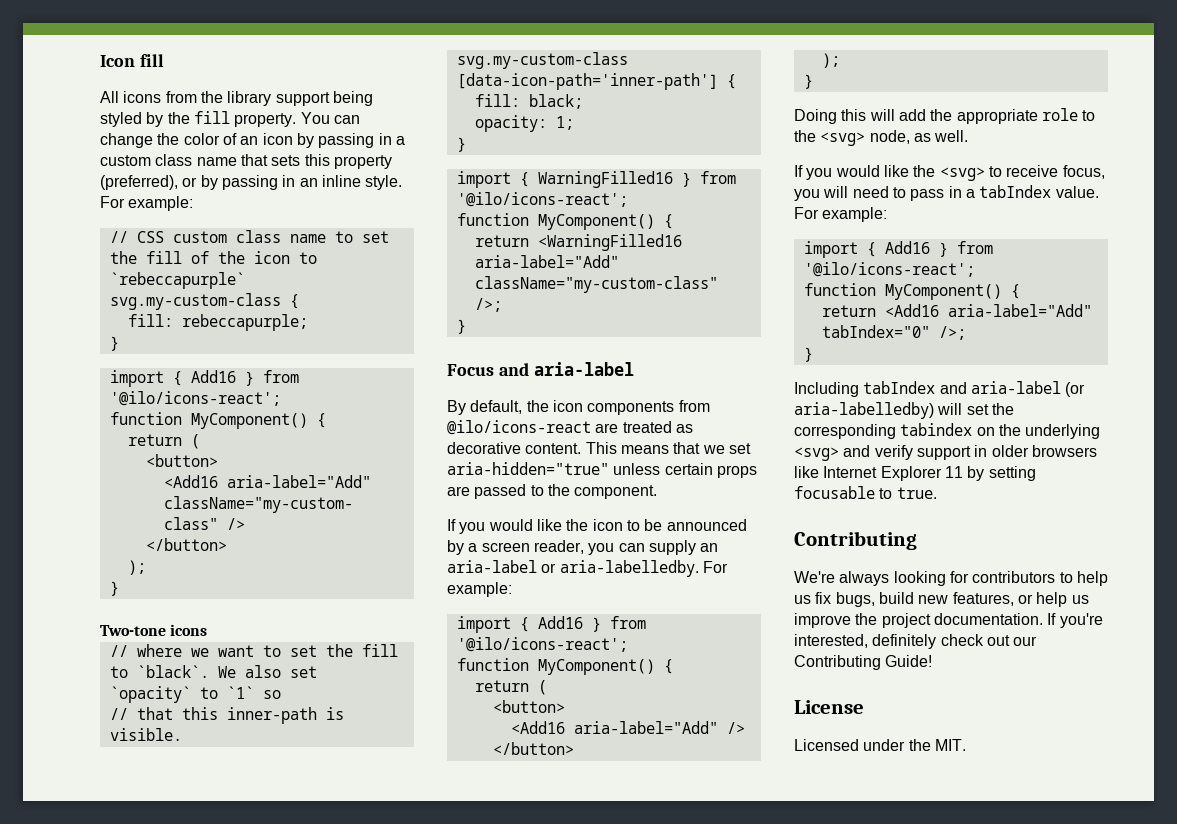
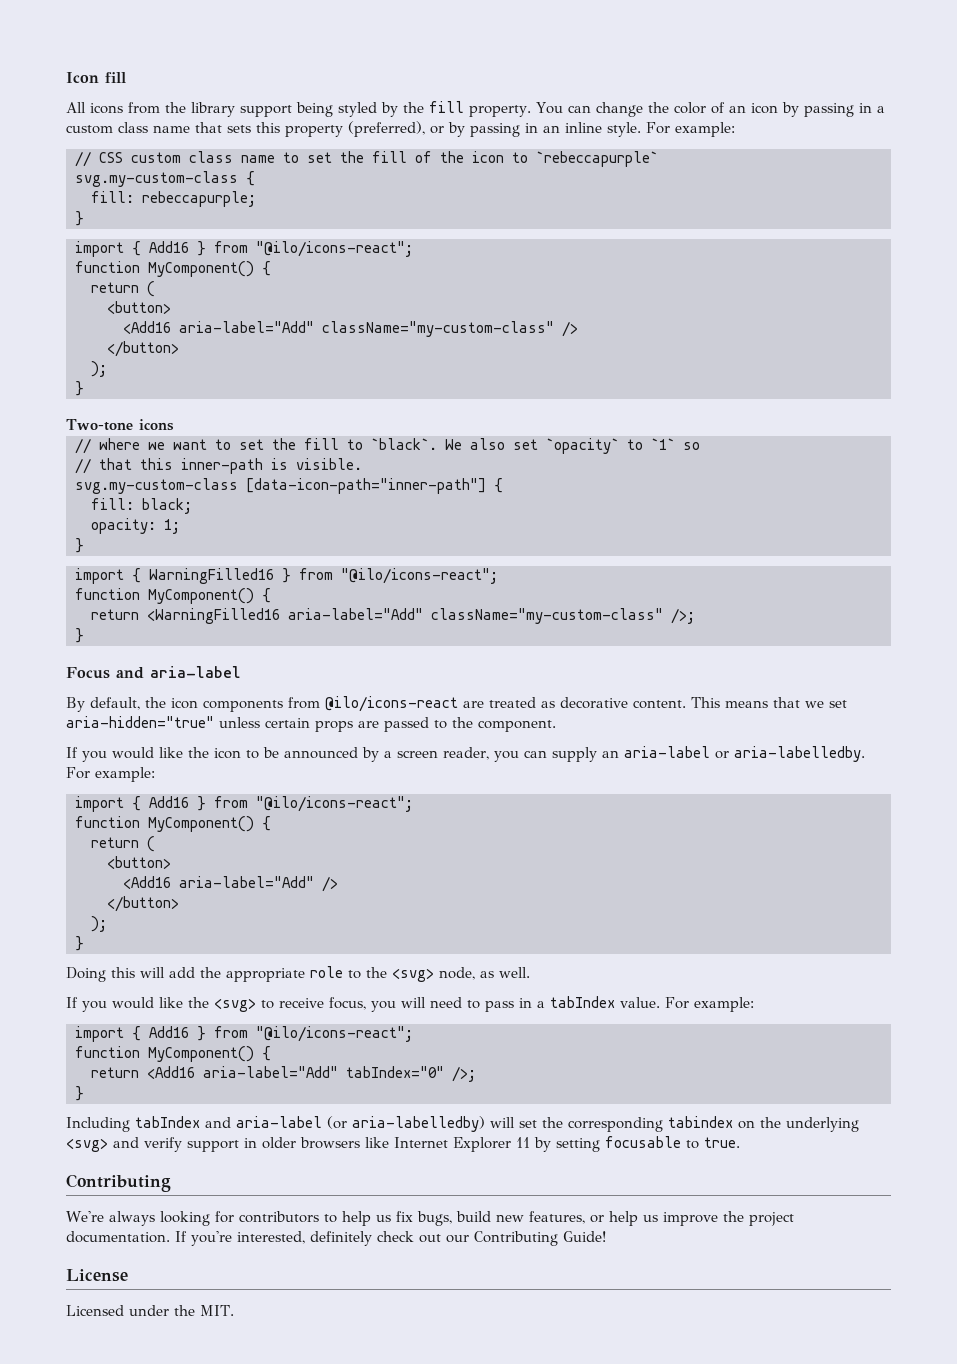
  fill: rebeccapurple;
  }
- import { Add16 } from '@ilo/icons-react';
+ import { Add16 } from "@ilo/icons-react";
- svg.my-custom-class [data-icon-path='inner-path'] {
+ svg.my-custom-class [data-icon-path="inner-path"] {
- import { WarningFilled16 } from '@ilo/icons-react';
+ import { WarningFilled16 } from "@ilo/icons-react";
  If you would like the icon to be announced by a screen reader, you can supply an aria-label or aria-labelledby. For example:
- import { Add16 } from '@ilo/icons-react';
+ import { Add16 } from "@ilo/icons-react";
  If you would like the <svg> to receive focus, you will need to pass in a tabIndex value. For example:
- import { Add16 } from '@ilo/icons-react';
+ import { Add16 } from "@ilo/icons-react";

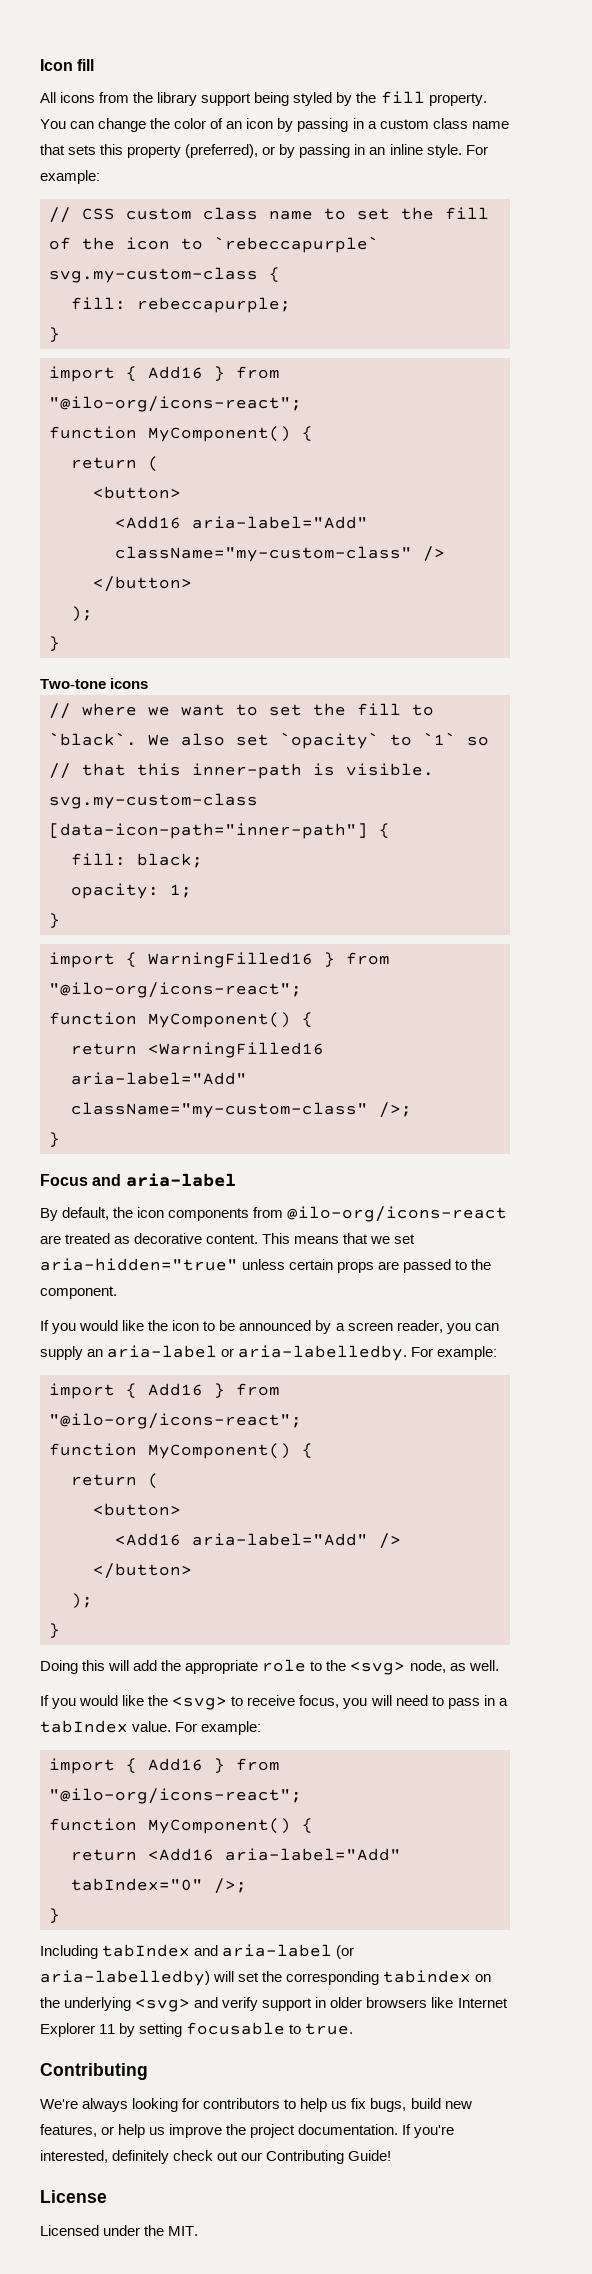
  fill: rebeccapurple;
  }
- import { Add16 } from "@ilo/icons-react";
+ import { Add16 } from "@ilo-org/icons-react";
- import { WarningFilled16 } from "@ilo/icons-react";
+ import { WarningFilled16 } from "@ilo-org/icons-react";
- By default, the icon components from @ilo/icons-react are treated as decorative content.
+ By default, the icon components from @ilo-org/icons-react are treated as decorative content.
  If you would like the icon to be announced by a screen reader, you can supply an aria-label or aria-labelledby. For example:
- import { Add16 } from "@ilo/icons-react";
+ import { Add16 } from "@ilo-org/icons-react";
  If you would like the <svg> to receive focus, you will need to pass in a tabIndex value. For example:
- import { Add16 } from "@ilo/icons-react";
+ import { Add16 } from "@ilo-org/icons-react";

